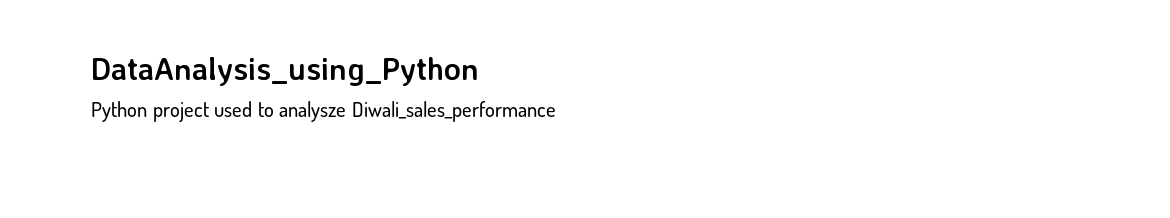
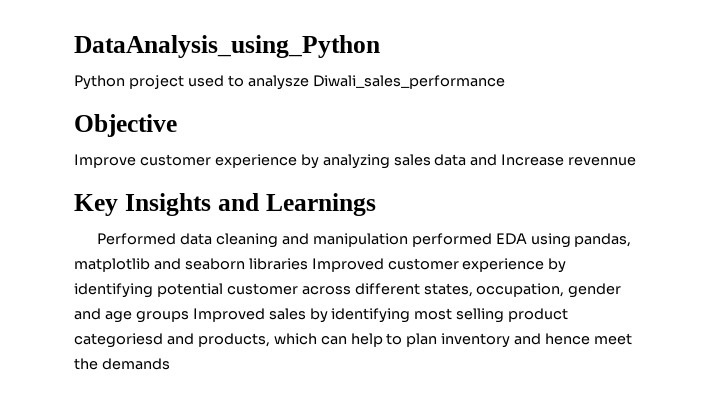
+ Objective
+ Improve customer experience by analyzing sales data and Increase revennue
+ Key Insights and Learnings
+ Performed data cleaning and manipulation performed EDA using pandas, matplotlib and seaborn libraries Improved customer experience by identifying potential customer across different states, occupation, gender and age groups Improved sales by identifying most selling product categoriesd and products, which can help to plan inventory and hence meet the demands

